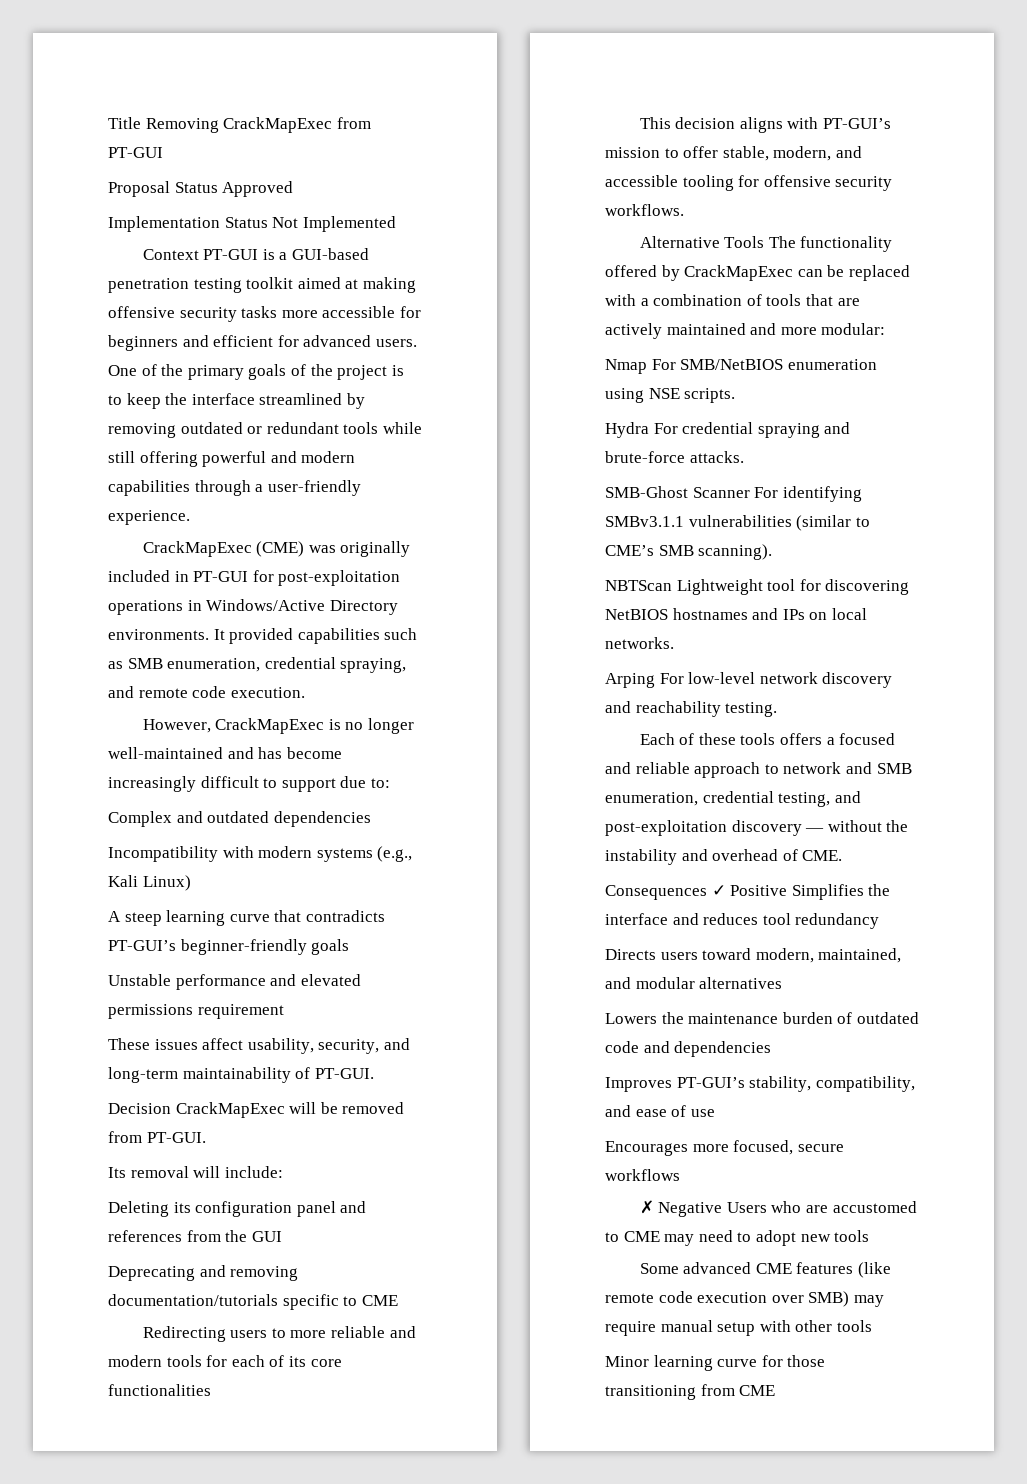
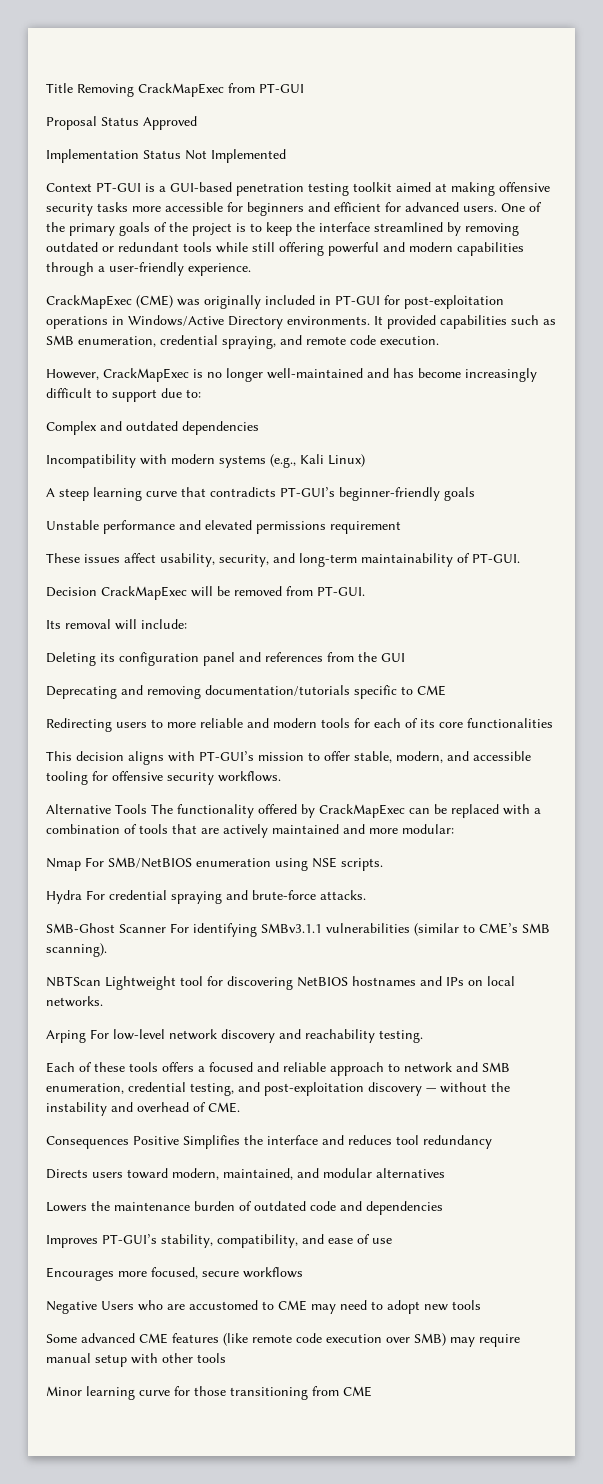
- Consequences ✓ Positive Simplifies the interface and reduces tool redundancy
+ Consequences Positive Simplifies the interface and reduces tool redundancy
- ✗ Negative Users who are accustomed to CME may need to adopt new tools
+ Negative Users who are accustomed to CME may need to adopt new tools

